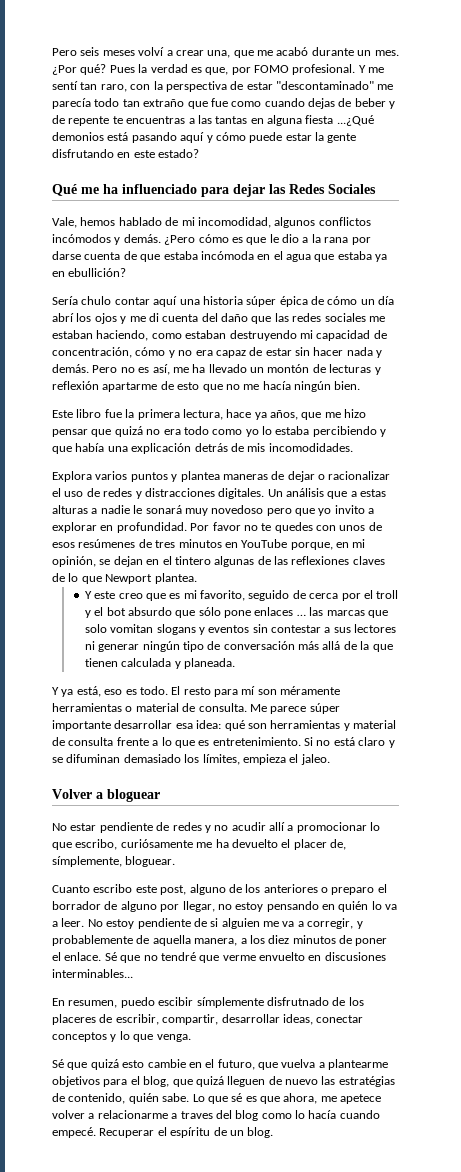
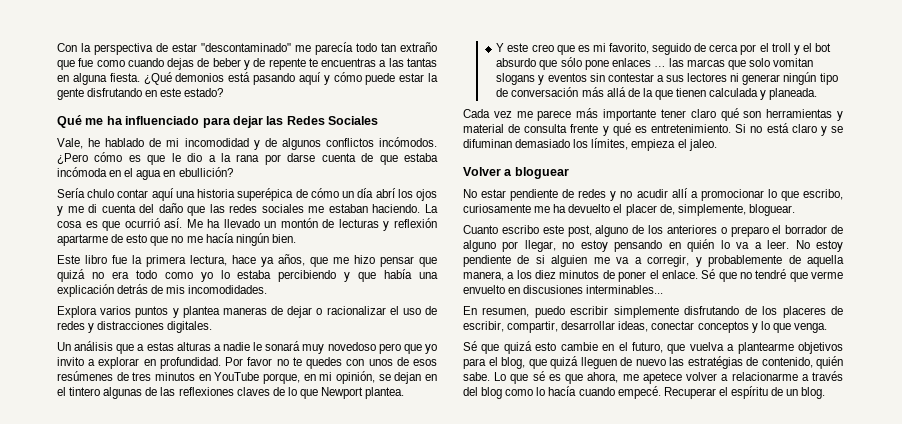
- Pero seis meses volví a crear una, que me acabó durante un mes. ¿Por qué? Pues la verdad es que, por FOMO profesional. Y me sentí tan raro, con la perspectiva de estar "descontaminado" me parecía todo tan extraño que fue como cuando dejas de beber y de repente te encuentras a las tantas en alguna fiesta ...¿Qué demonios está pasando aquí y cómo puede estar la gente disfrutando en este estado?
+ Con la perspectiva de estar "descontaminado" me parecía todo tan extraño que fue como cuando dejas de beber y de repente te encuentras a las tantas en alguna fiesta. ¿Qué demonios está pasando aquí y cómo puede estar la gente disfrutando en este estado?
- Vale, hemos hablado de mi incomodidad, algunos conflictos incómodos y demás.
+ Vale, he hablado de mi incomodidad y de algunos conflictos incómodos.
- ¿Pero cómo es que le dio a la rana por darse cuenta de que estaba incómoda en el agua que estaba ya en ebullición?
+ ¿Pero cómo es que le dio a la rana por darse cuenta de que estaba incómoda en el agua en ebullición?
- Sería chulo contar aquí una historia súper épica de cómo un día abrí los ojos y me di cuenta del daño que las redes sociales me estaban haciendo, como estaban destruyendo mi capacidad de concentración, cómo y no era capaz de estar sin hacer nada y demás. Pero no es así, me ha llevado un montón de lecturas y reflexión apartarme de esto que no me hacía ningún bien.
+ Sería chulo contar aquí una historia superépica de cómo un día abrí los ojos y me di cuenta del daño que las redes sociales me estaban haciendo. La cosa es que ocurrió así. Me ha llevado un montón de lecturas y reflexión apartarme de esto que no me hacía ningún bien.
- Explora varios puntos y plantea maneras de dejar o racionalizar el uso de redes y distracciones digitales. Un análisis que a estas alturas a nadie le sonará muy novedoso pero que yo invito a explorar en profundidad.
+ Explora varios puntos y plantea maneras de dejar o racionalizar el uso de redes y distracciones digitales.
+ Un análisis que a estas alturas a nadie le sonará muy novedoso pero que yo invito a explorar en profundidad.
- Y ya está, eso es todo. El resto para mí son méramente herramientas o material de consulta. Me parece súper importante desarrollar esa idea: qué son herramientas y material de consulta frente a lo que es entretenimiento.
+ Cada vez me parece más importante tener claro qué son herramientas y material de consulta frente y qué es entretenimiento.
- No estar pendiente de redes y no acudir allí a promocionar lo que escribo, curiósamente me ha devuelto el placer de, símplemente, bloguear.
+ No estar pendiente de redes y no acudir allí a promocionar lo que escribo, curiosamente me ha devuelto el placer de, simplemente, bloguear.
- En resumen, puedo escibir símplemente disfrutnado de los placeres de escribir, compartir, desarrollar ideas, conectar conceptos y lo que venga.
+ En resumen, puedo escribir simplemente disfrutando de los placeres de escribir, compartir, desarrollar ideas, conectar conceptos y lo que venga.
- Lo que sé es que ahora, me apetece volver a relacionarme a traves del blog como lo hacía cuando empecé.
+ Lo que sé es que ahora, me apetece volver a relacionarme a través del blog como lo hacía cuando empecé.

